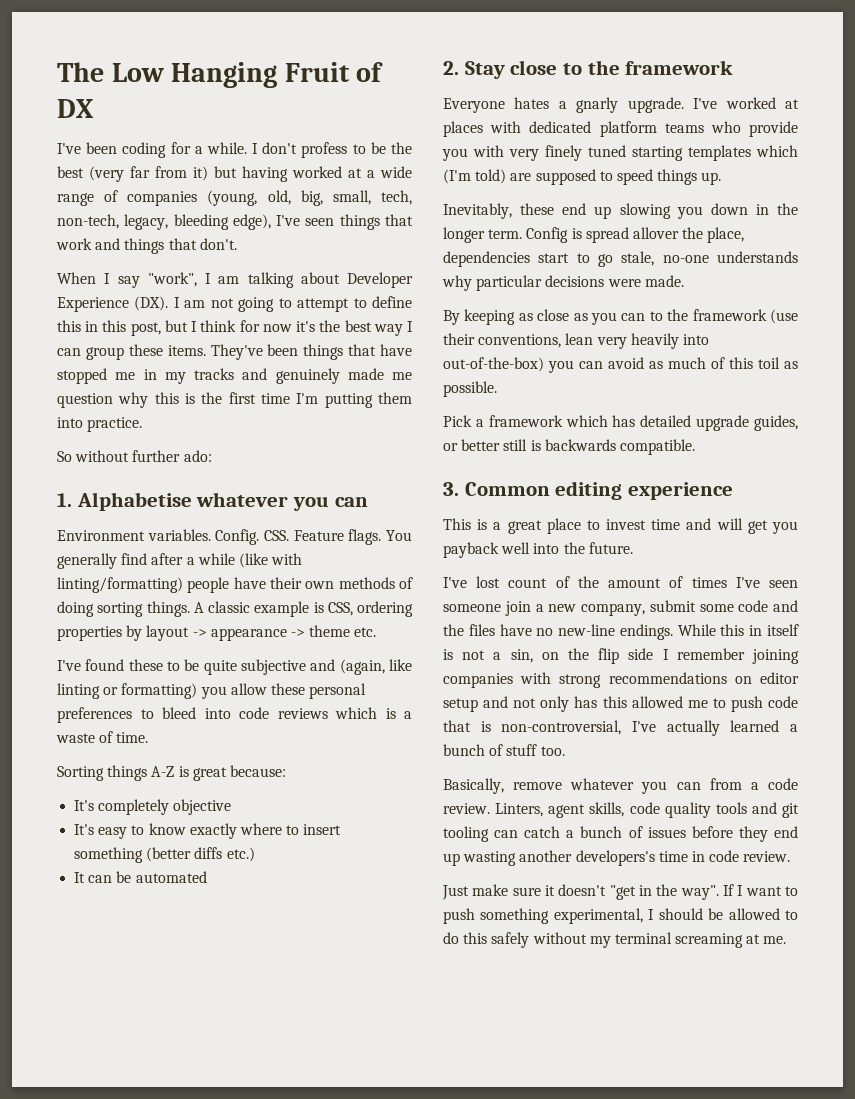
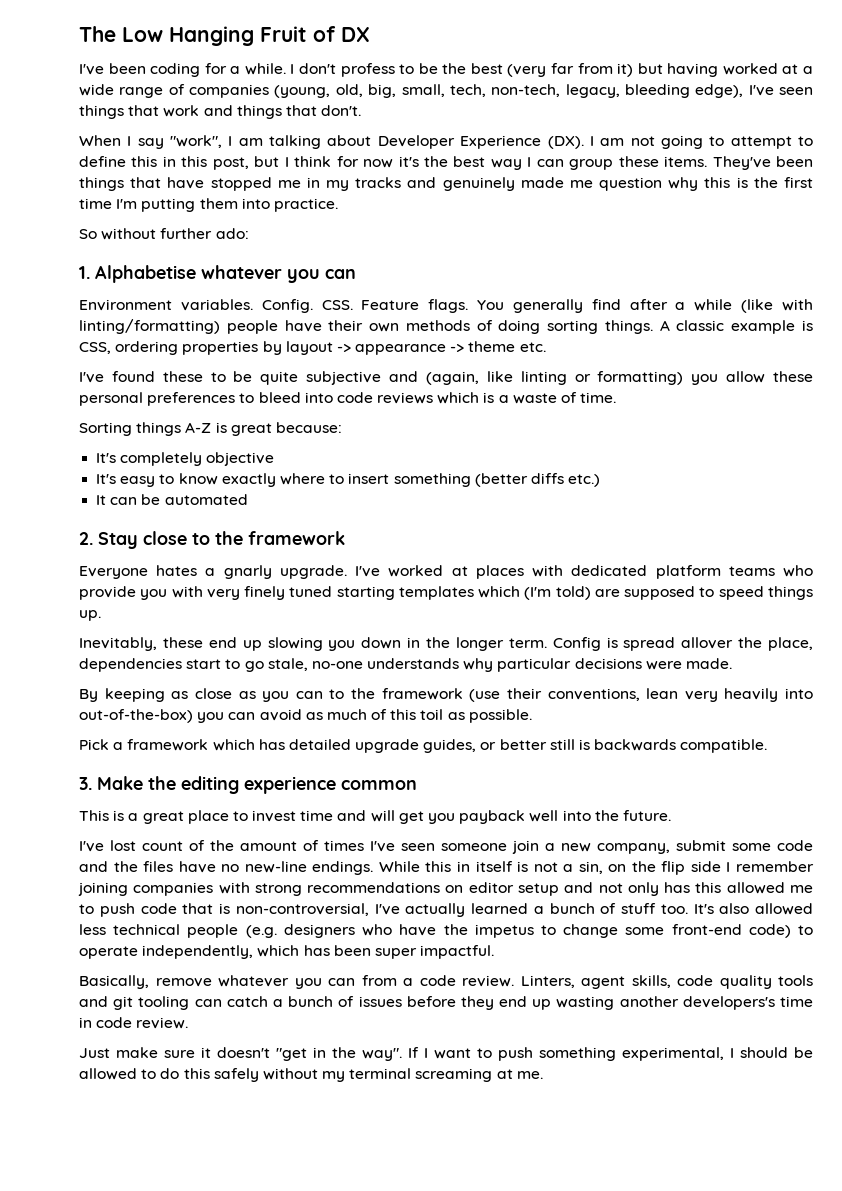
- 3. Common editing experience
+ 3. Make the editing experience common
+ It's also allowed less technical people (e.g. designers who have the impetus to change some front-end code) to operate independently, which has been super impactful.

